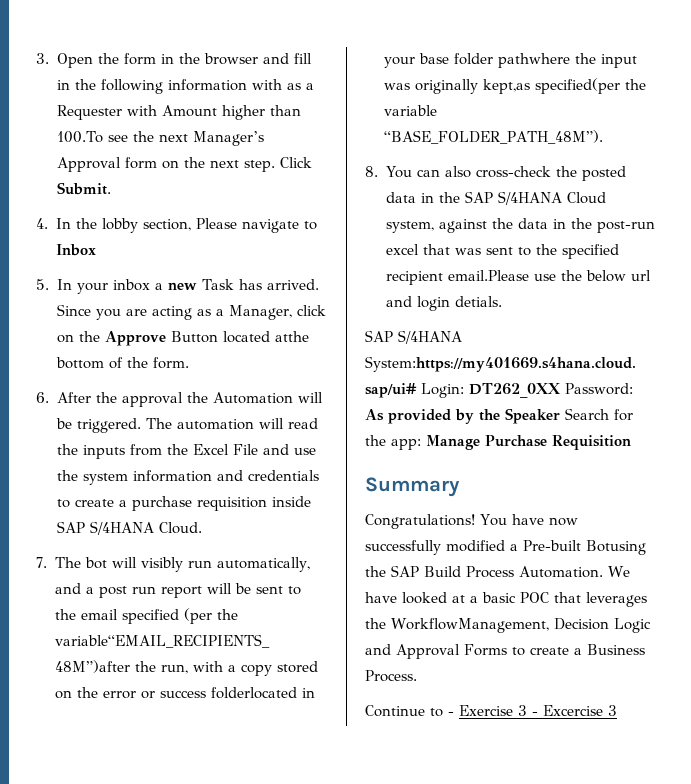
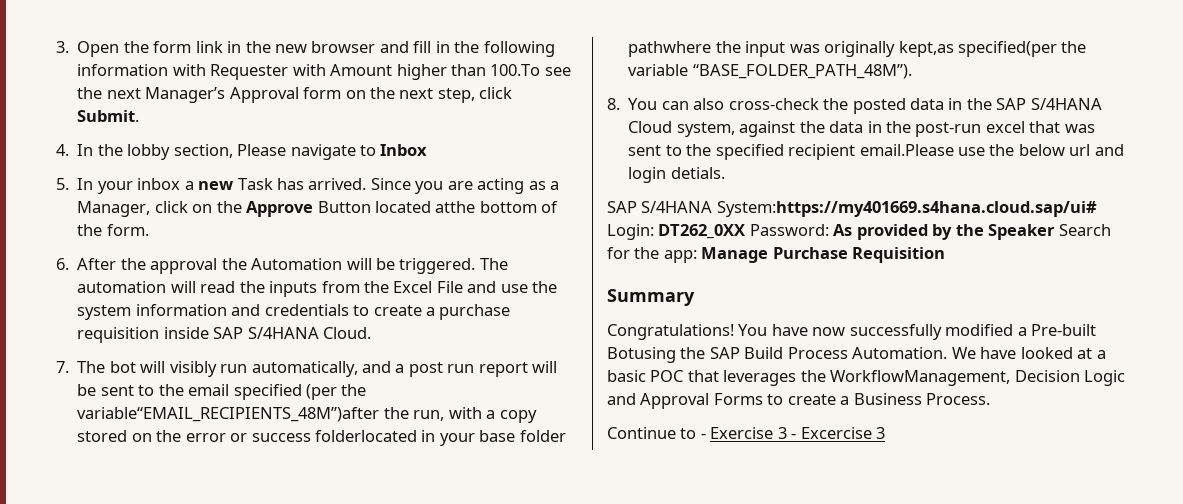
- 3. Open the form in the browser and fill in the following information with as a Requester with Amount higher than 100.To see the next Manager’s Approval form on the next step. Click Submit.
+ 3. Open the form link in the new browser and fill in the following information with Requester with Amount higher than 100.To see the next Manager’s Approval form on the next step, click Submit.

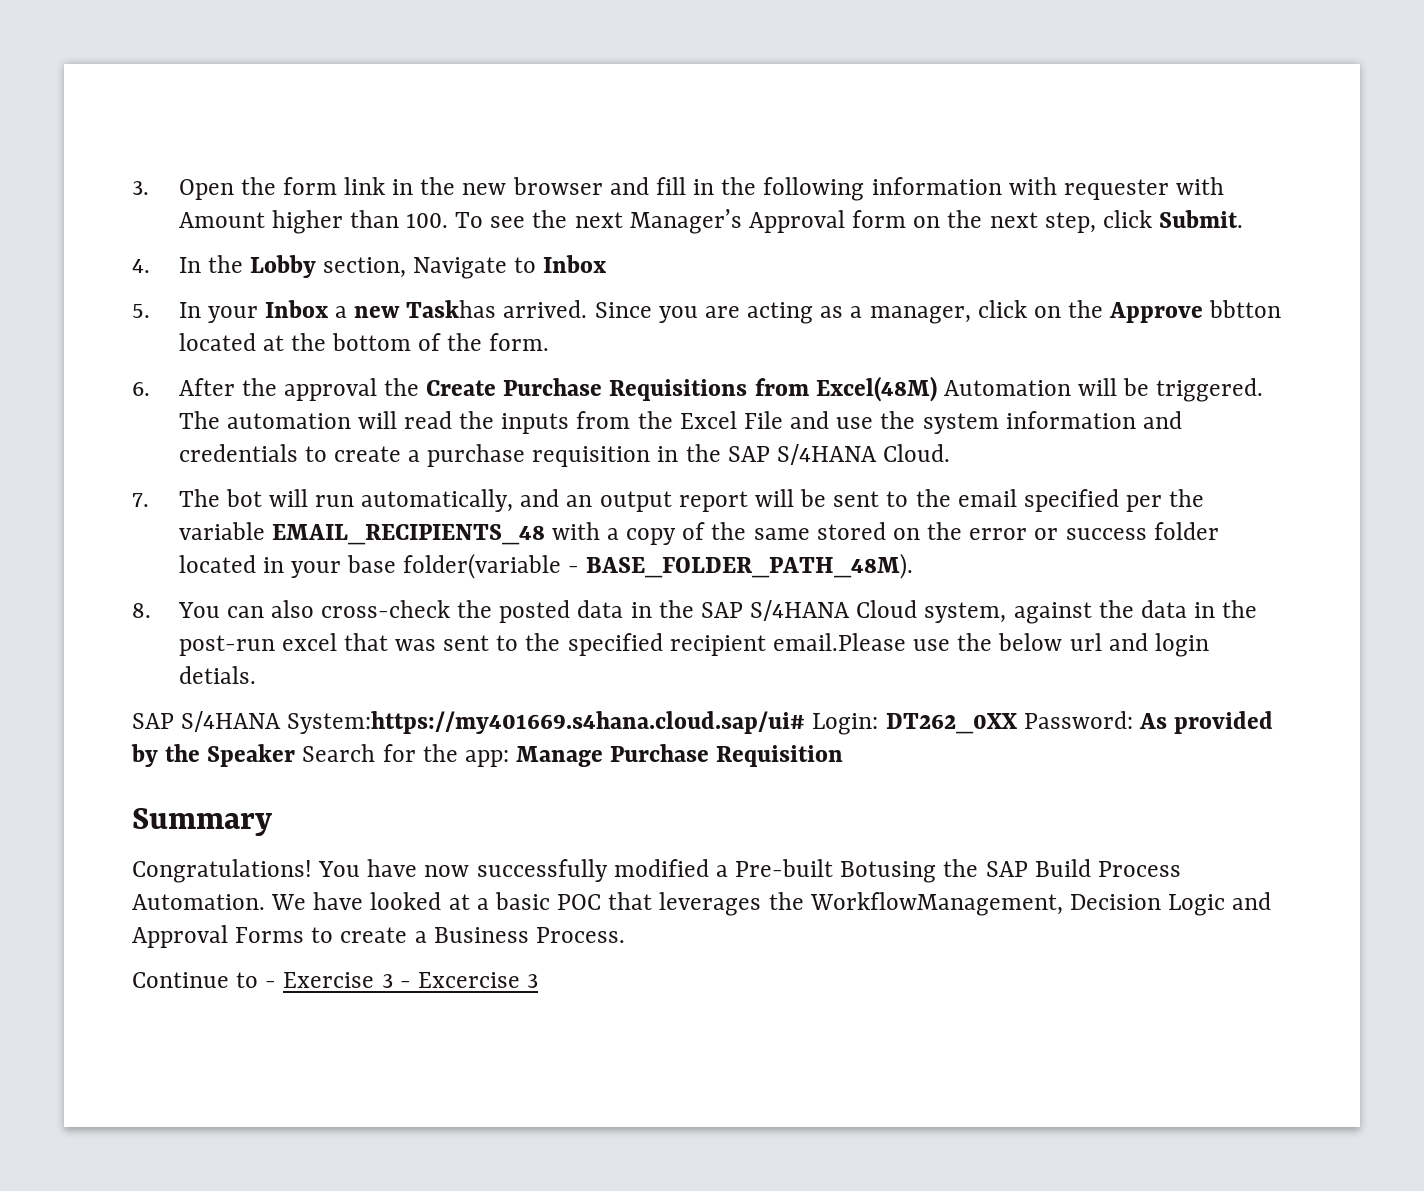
- 3. Open the form link in the new browser and fill in the following information with Requester with Amount higher than 100.To see the next Manager’s Approval form on the next step, click Submit.
+ 3. Open the form link in the new browser and fill in the following information with requester with Amount higher than 100. To see the next Manager’s Approval form on the next step, click Submit.
- 4. In the lobby section, Please navigate to Inbox
+ 4. In the Lobby section, Navigate to Inbox
- 5. In your inbox a new Task has arrived.
+ 5. In your Inbox a new Taskhas arrived.
- Since you are acting as a Manager, click on the Approve Button located atthe bottom of the form.
+ Since you are acting as a manager, click on the Approve bbtton located at the bottom of the form.
- 6. After the approval the Automation will be triggered.
+ 6. After the approval the Create Purchase Requisitions from Excel(48M) Automation will be triggered.
- The automation will read the inputs from the Excel File and use the system information and credentials to create a purchase requisition inside SAP S/4HANA Cloud.
+ The automation will read the inputs from the Excel File and use the system information and credentials to create a purchase requisition in the SAP S/4HANA Cloud.
- 7. The bot will visibly run automatically, and a post run report will be sent to the email specified (per the variable“EMAIL_RECIPIENTS_48M”)after the run, with a copy stored on the error or success folderlocated in your base folder pathwhere the input was originally kept,as specified(per the variable “BASE_FOLDER_PATH_48M”).
+ 7. The bot will run automatically, and an output report will be sent to the email specified per the variable EMAIL_RECIPIENTS_48 with a copy of the same stored on the error or success folder located in your base folder(variable - BASE_FOLDER_PATH_48M).

